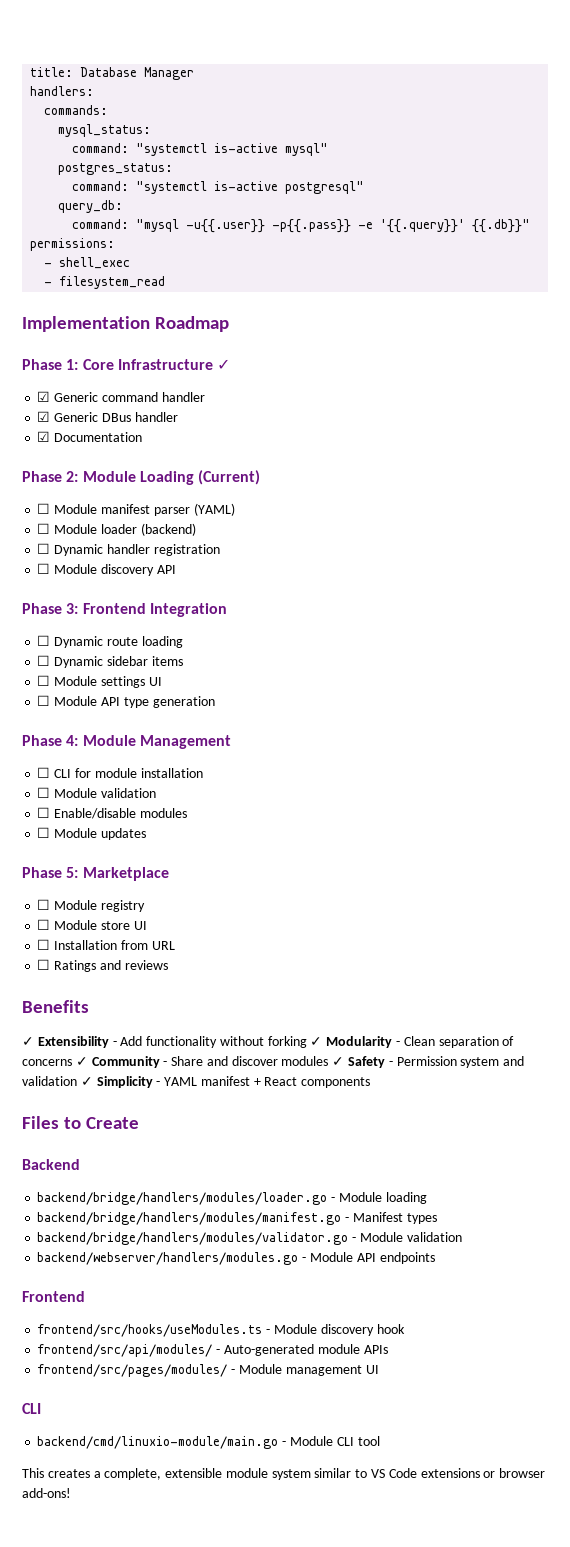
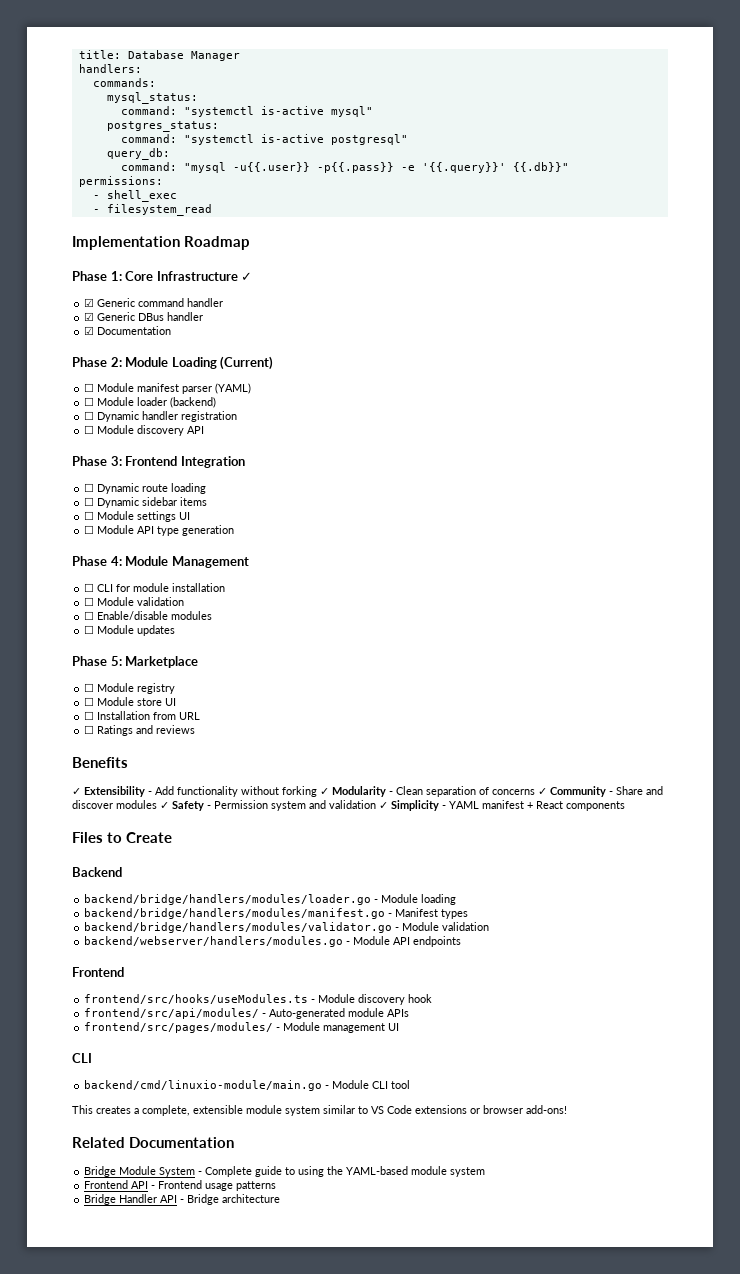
+ Related Documentation
+ Bridge Module System - Complete guide to using the YAML-based module system
+ Frontend API - Frontend usage patterns
+ Bridge Handler API - Bridge architecture

